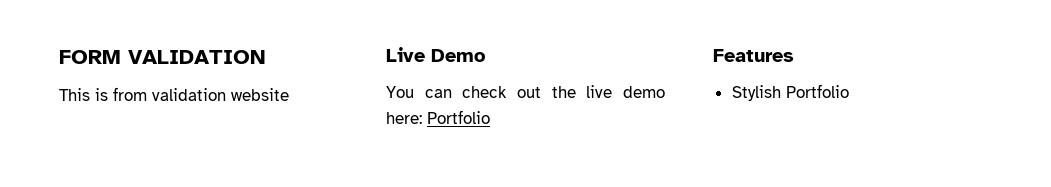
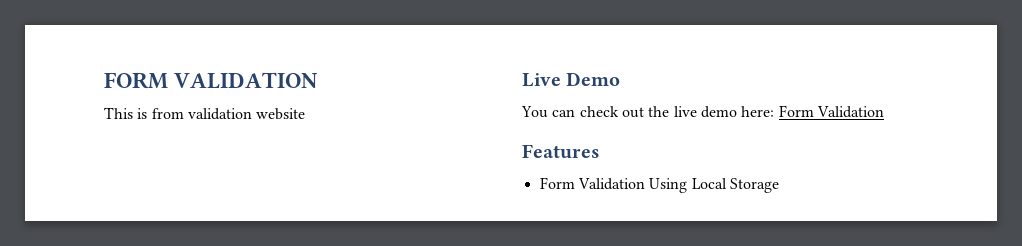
- You can check out the live demo here: Portfolio
+ You can check out the live demo here: Form Validation
- Stylish Portfolio
+ Form Validation Using Local Storage

